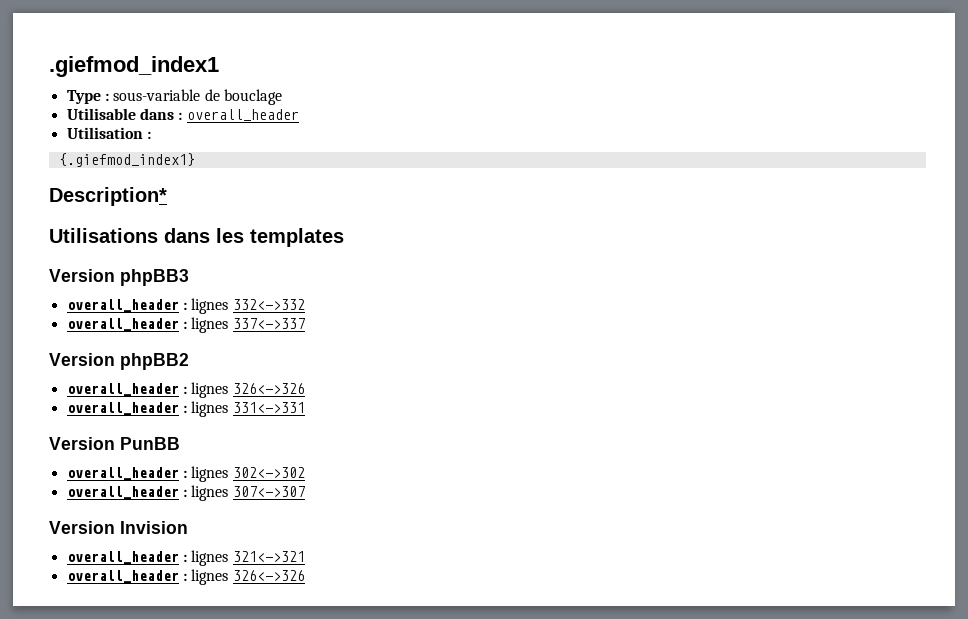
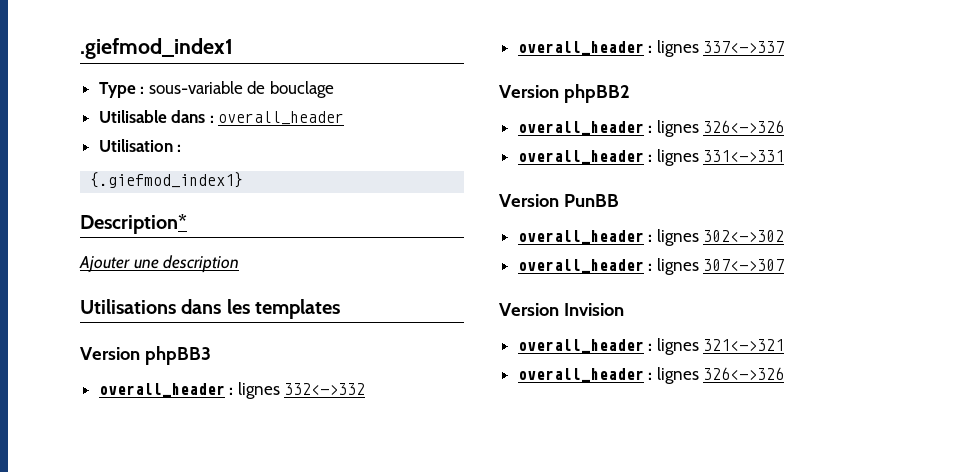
+ Ajouter une description

